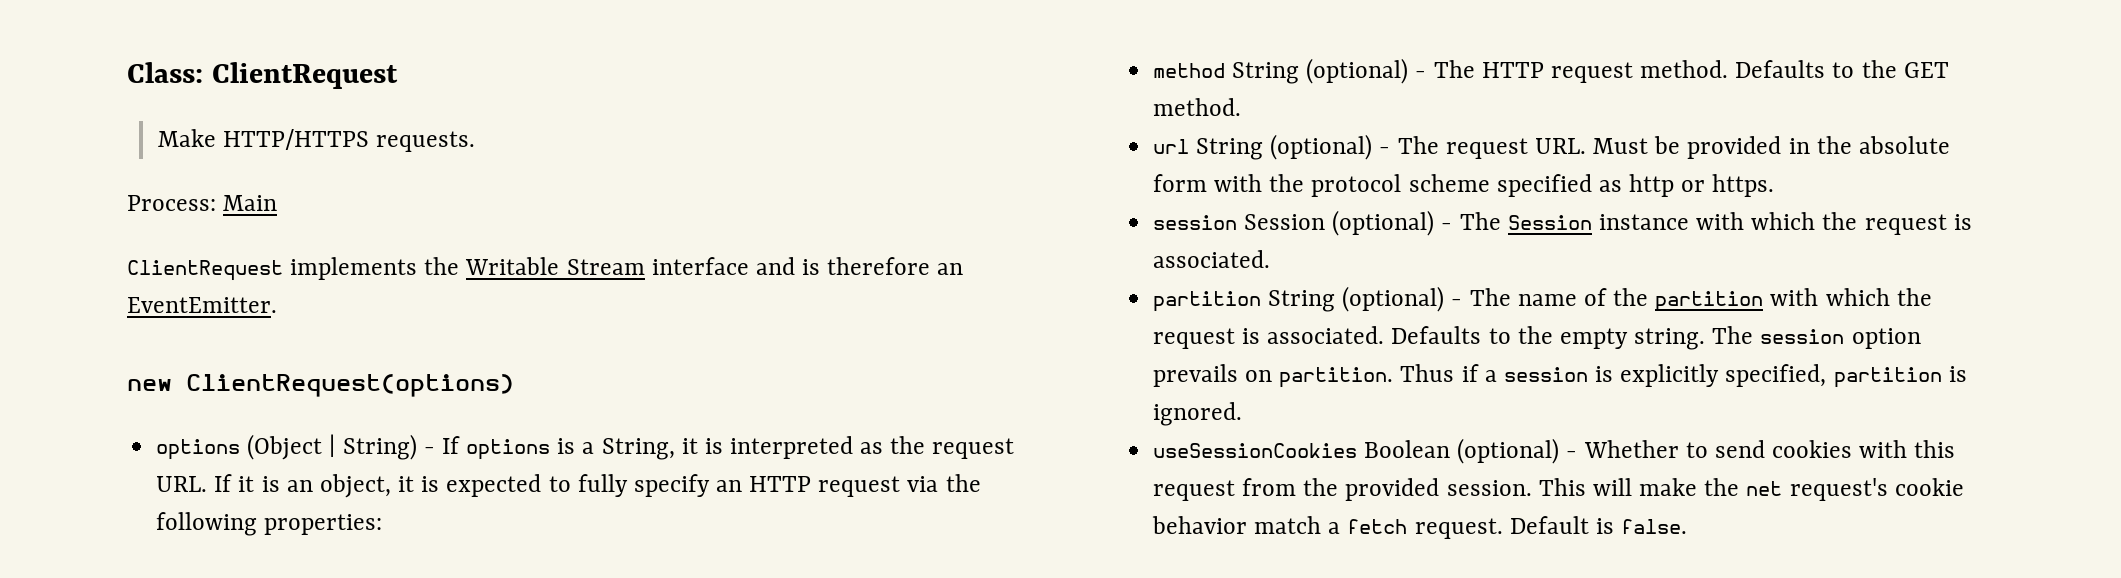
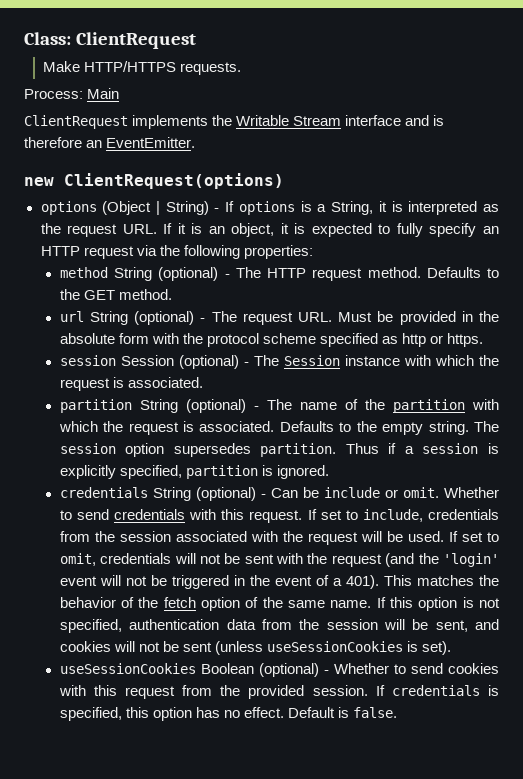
- The session option prevails on partition.
+ The session option supersedes partition.
+ credentials String (optional) - Can be include or omit. Whether to send credentials with this request. If set to include, credentials from the session associated with the request will be used. If set to omit, credentials will not be sent with the request (and the 'login' event will not be triggered in the event of a 401). This matches the behavior of the fetch option of the same name. If this option is not specified, authentication data from the session will be sent, and cookies will not be sent (unless useSessionCookies is set).
- This will make the net request's cookie behavior match a fetch request.
+ If credentials is specified, this option has no effect.

